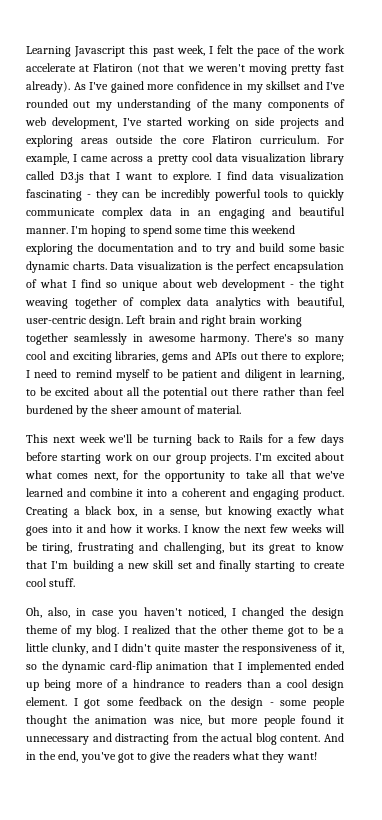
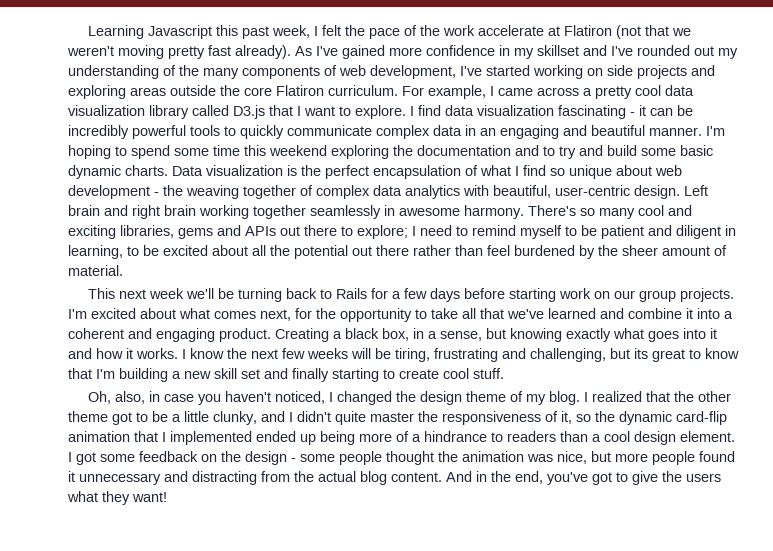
- I find data visualization fascinating - they can be incredibly powerful tools to quickly communicate complex data in an engaging and beautiful manner.
+ I find data visualization fascinating - it can be incredibly powerful tools to quickly communicate complex data in an engaging and beautiful manner.
- Data visualization is the perfect encapsulation of what I find so unique about web development - the tight weaving together of complex data analytics with beautiful, user-centric design.
+ Data visualization is the perfect encapsulation of what I find so unique about web development - the weaving together of complex data analytics with beautiful, user-centric design.
- And in the end, you've got to give the readers what they want!
+ And in the end, you've got to give the users what they want!

